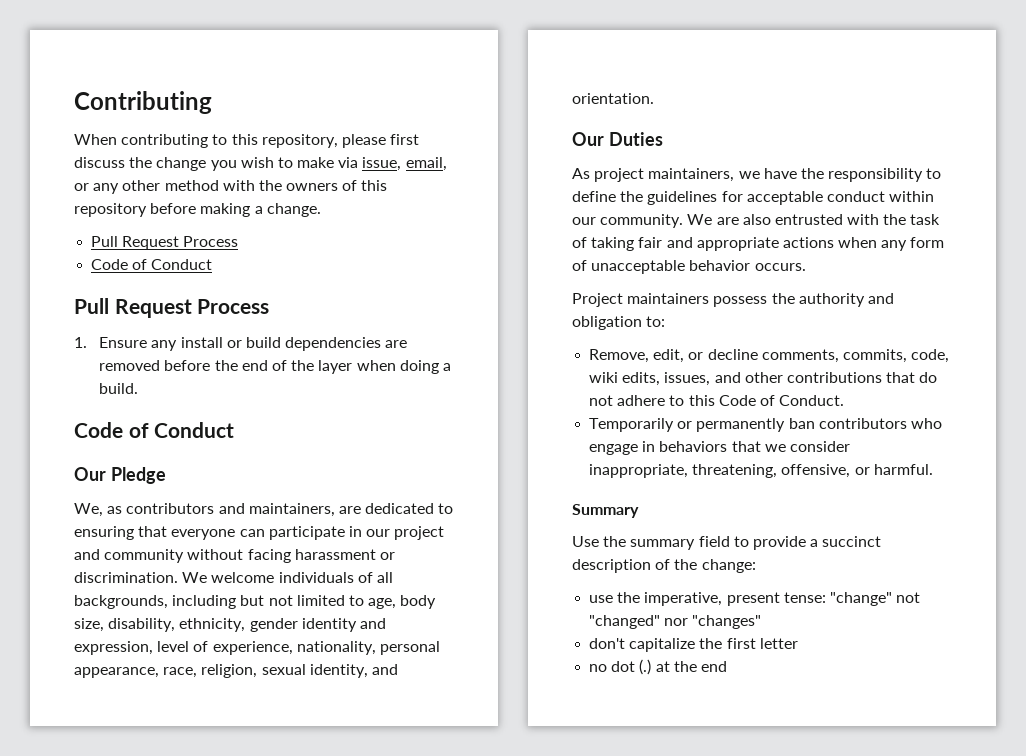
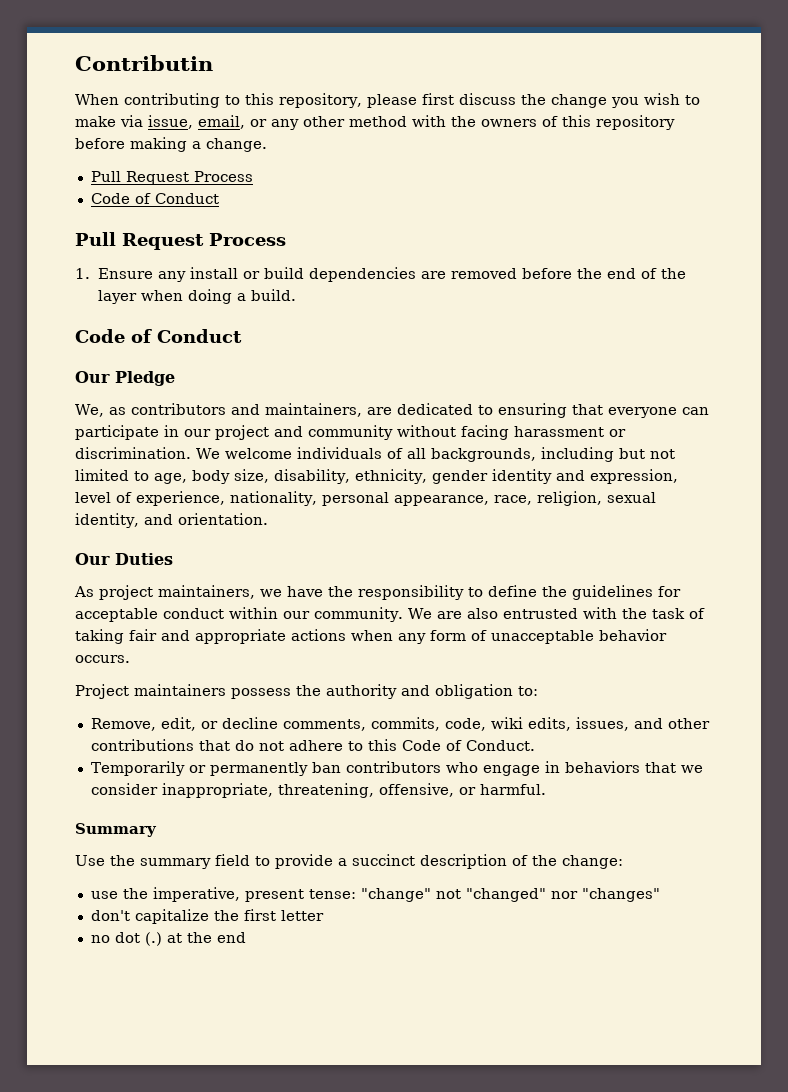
- Contributing
+ Contributin

